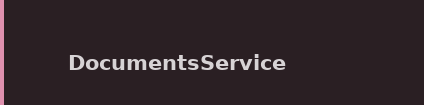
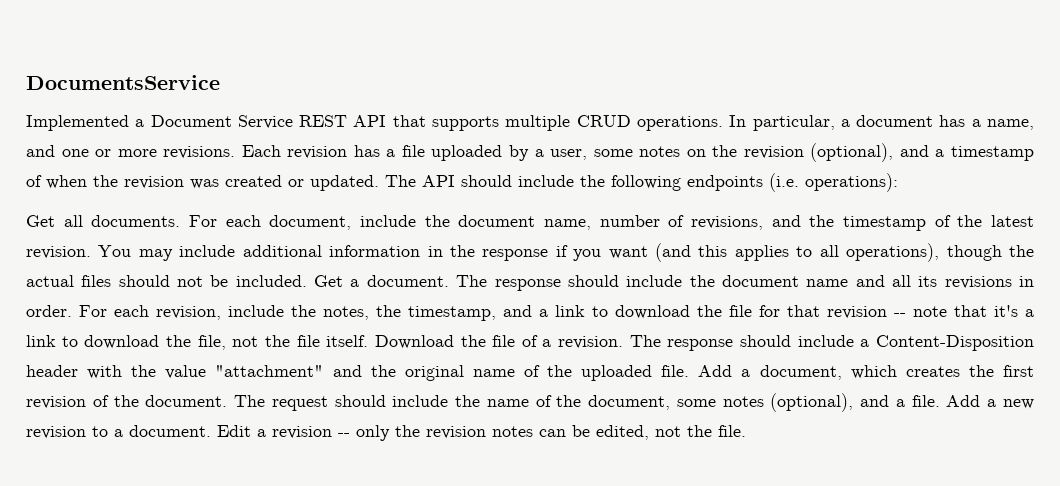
+ Implemented a Document Service REST API that supports multiple CRUD operations. In particular, a document has a name, and one or more revisions. Each revision has a file uploaded by a user, some notes on the revision (optional), and a timestamp of when the revision was created or updated. The API should include the following endpoints (i.e. operations):
+ Get all documents. For each document, include the document name, number of revisions, and the timestamp of the latest revision. You may include additional information in the response if you want (and this applies to all operations), though the actual files should not be included. Get a document. The response should include the document name and all its revisions in order. For each revision, include the notes, the timestamp, and a link to download the file for that revision -- note that it's a link to download the file, not the file itself. Download the file of a revision. The response should include a Content-Disposition header with the value "attachment" and the original name of the uploaded file. Add a document, which creates the first revision of the document. The request should include the name of the document, some notes (optional), and a file. Add a new revision to a document. Edit a revision -- only the revision notes can be edited, not the file.

